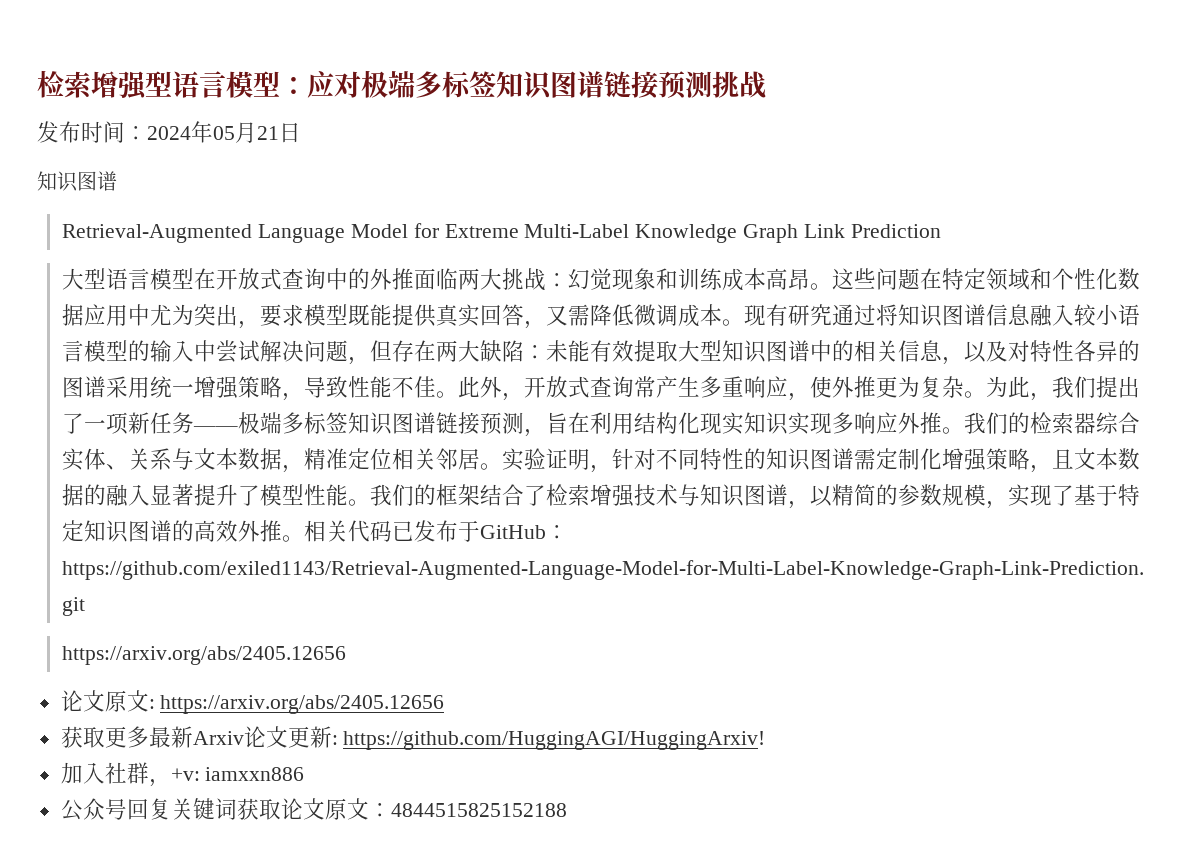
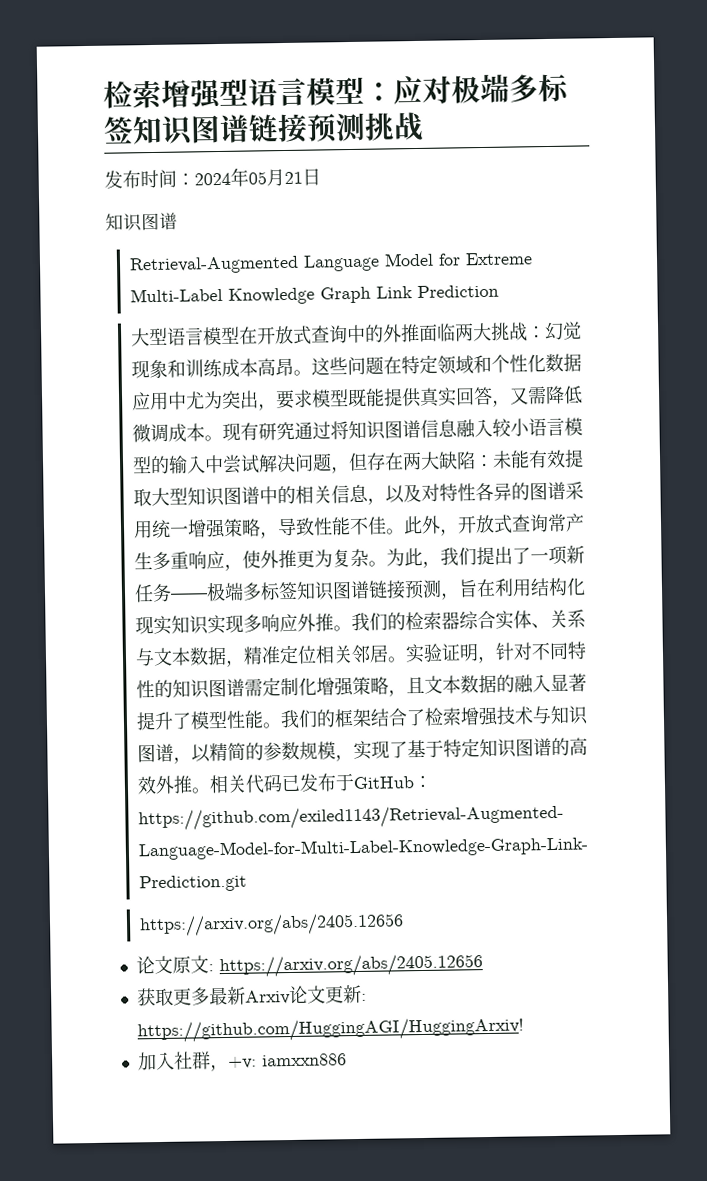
- 公众号回复关键词获取论文原文：4844515825152188

